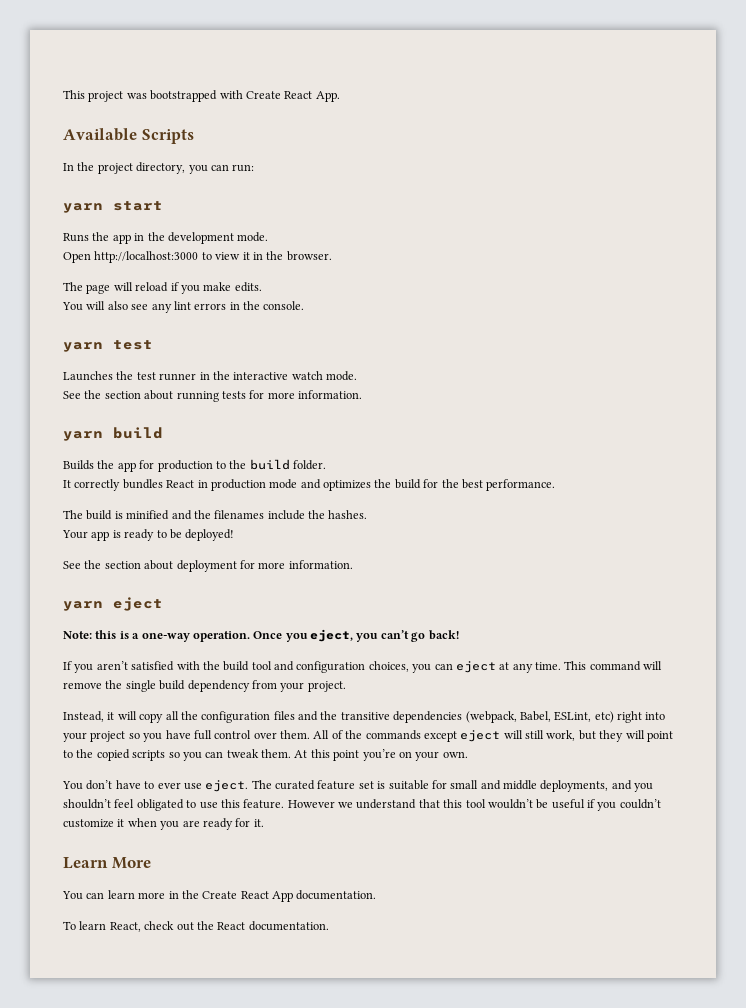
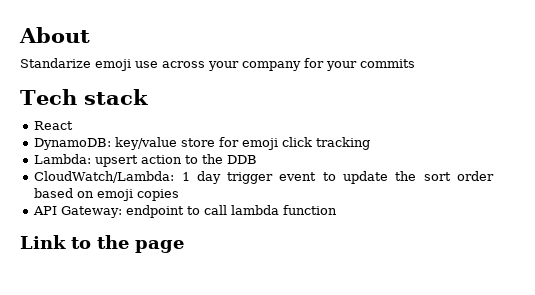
- This project was bootstrapped with Create React App.
- Available Scripts
- In the project directory, you can run:
- yarn start
- Runs the app in the development mode.
- Open http://localhost:3000 to view it in the browser.
- The page will reload if you make edits.
- You will also see any lint errors in the console.
- yarn test
- Launches the test runner in the interactive watch mode.
- See the section about running tests for more information.
- yarn build
- Builds the app for production to the build folder.
- It correctly bundles React in production mode and optimizes the build for the best performance.
- The build is minified and the filenames include the hashes.
- Your app is ready to be deployed!
- See the section about deployment for more information.
- yarn eject
- Note: this is a one-way operation. Once you eject, you can’t go back!
- If you aren’t satisfied with the build tool and configuration choices, you can eject at any time. This command will remove the single build dependency from your project.
- Instead, it will copy all the configuration files and the transitive dependencies (webpack, Babel, ESLint, etc) right into your project so you have full control over them. All of the commands except eject will still work, but they will point to the copied scripts so you can tweak them. At this point you’re on your own.
- You don’t have to ever use eject. The curated feature set is suitable for small and middle deployments, and you shouldn’t feel obligated to use this feature. However we understand that this tool wouldn’t be useful if you couldn’t customize it when you are ready for it.
- Learn More
- You can learn more in the Create React App documentation.
- To learn React, check out the React documentation.
+ About
+ Standarize emoji use across your company for your commits
+ Tech stack
+ React
+ DynamoDB: key/value store for emoji click tracking
+ Lambda: upsert action to the DDB
+ CloudWatch/Lambda: 1 day trigger event to update the sort order based on emoji copies
+ API Gateway: endpoint to call lambda function
+ Link to the page

